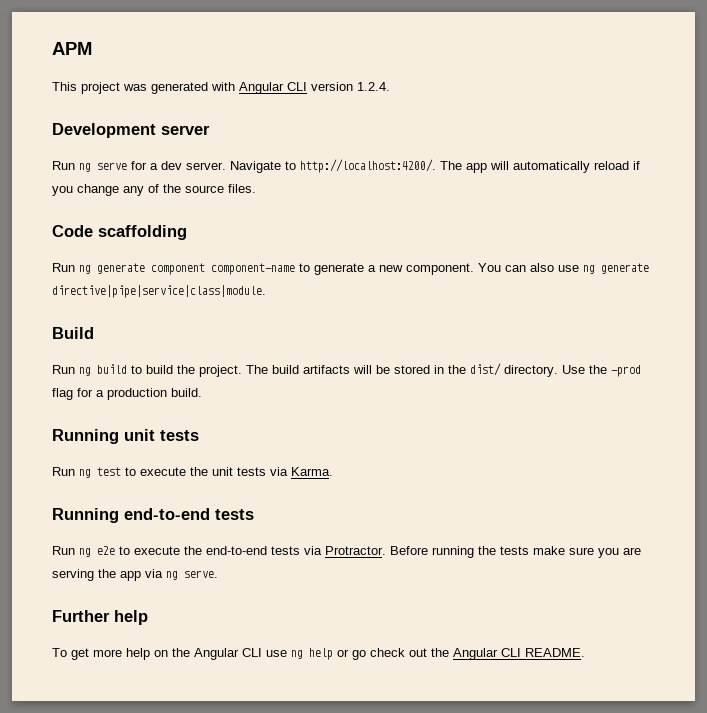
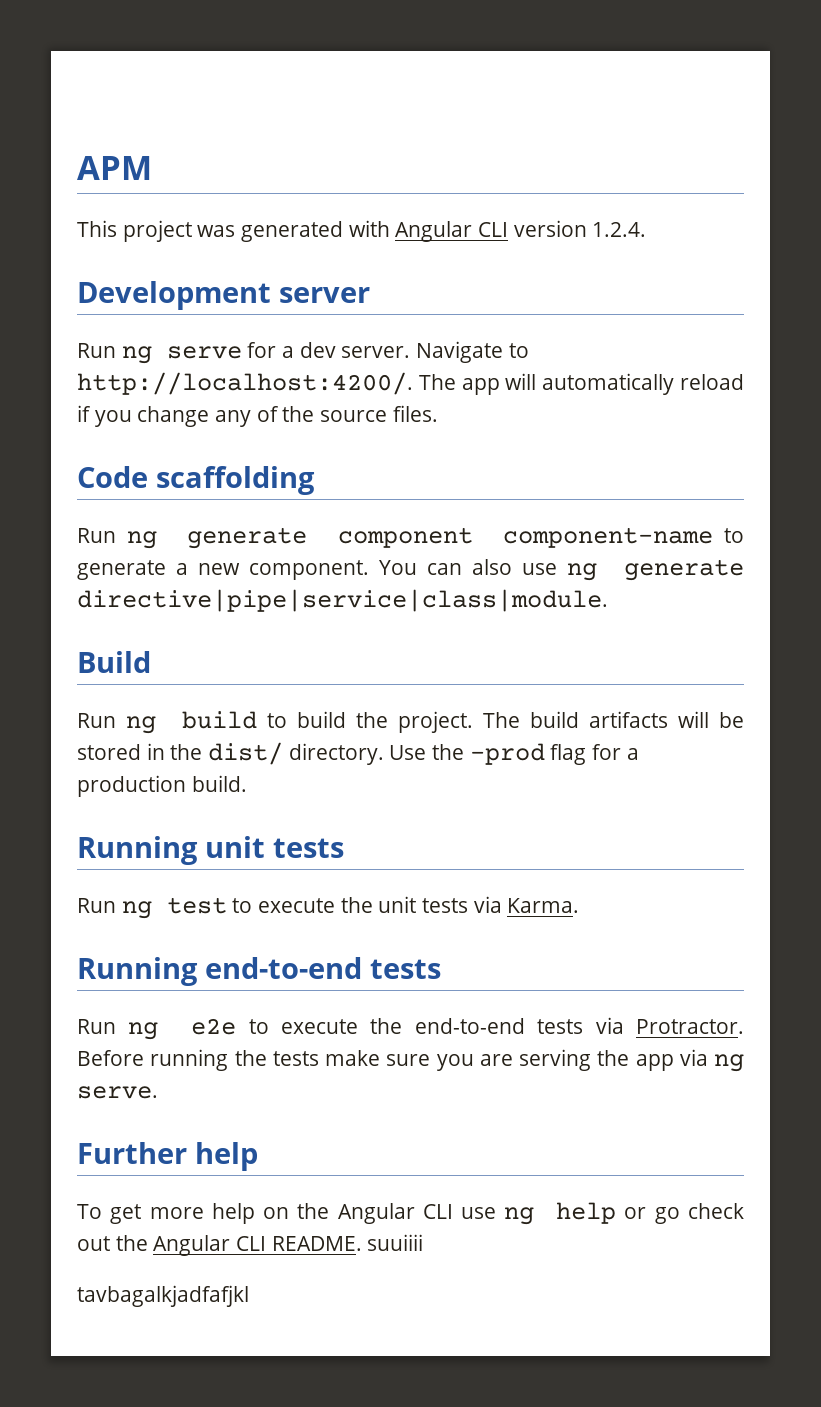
- To get more help on the Angular CLI use ng help or go check out the Angular CLI README.
+ To get more help on the Angular CLI use ng help or go check out the Angular CLI README. suuiiii
+ tavbagalkjadfafjkl

